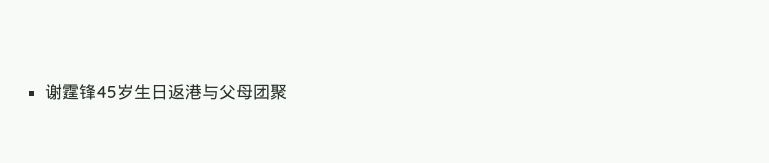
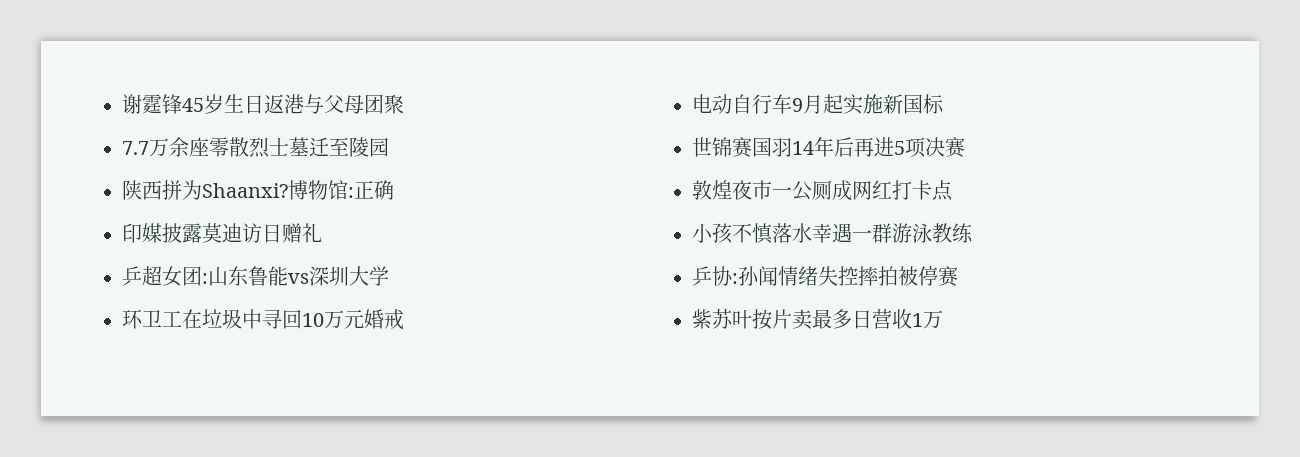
+ 7.7万余座零散烈士墓迁至陵园
+ 陕西拼为Shaanxi?博物馆:正确
+ 印媒披露莫迪访日赠礼
+ 乒超女团:山东鲁能vs深圳大学
+ 环卫工在垃圾中寻回10万元婚戒
+ 电动自行车9月起实施新国标
+ 世锦赛国羽14年后再进5项决赛
+ 敦煌夜市一公厕成网红打卡点
+ 小孩不慎落水幸遇一群游泳教练
+ 乒协:孙闻情绪失控摔拍被停赛
+ 紫苏叶按片卖最多日营收1万

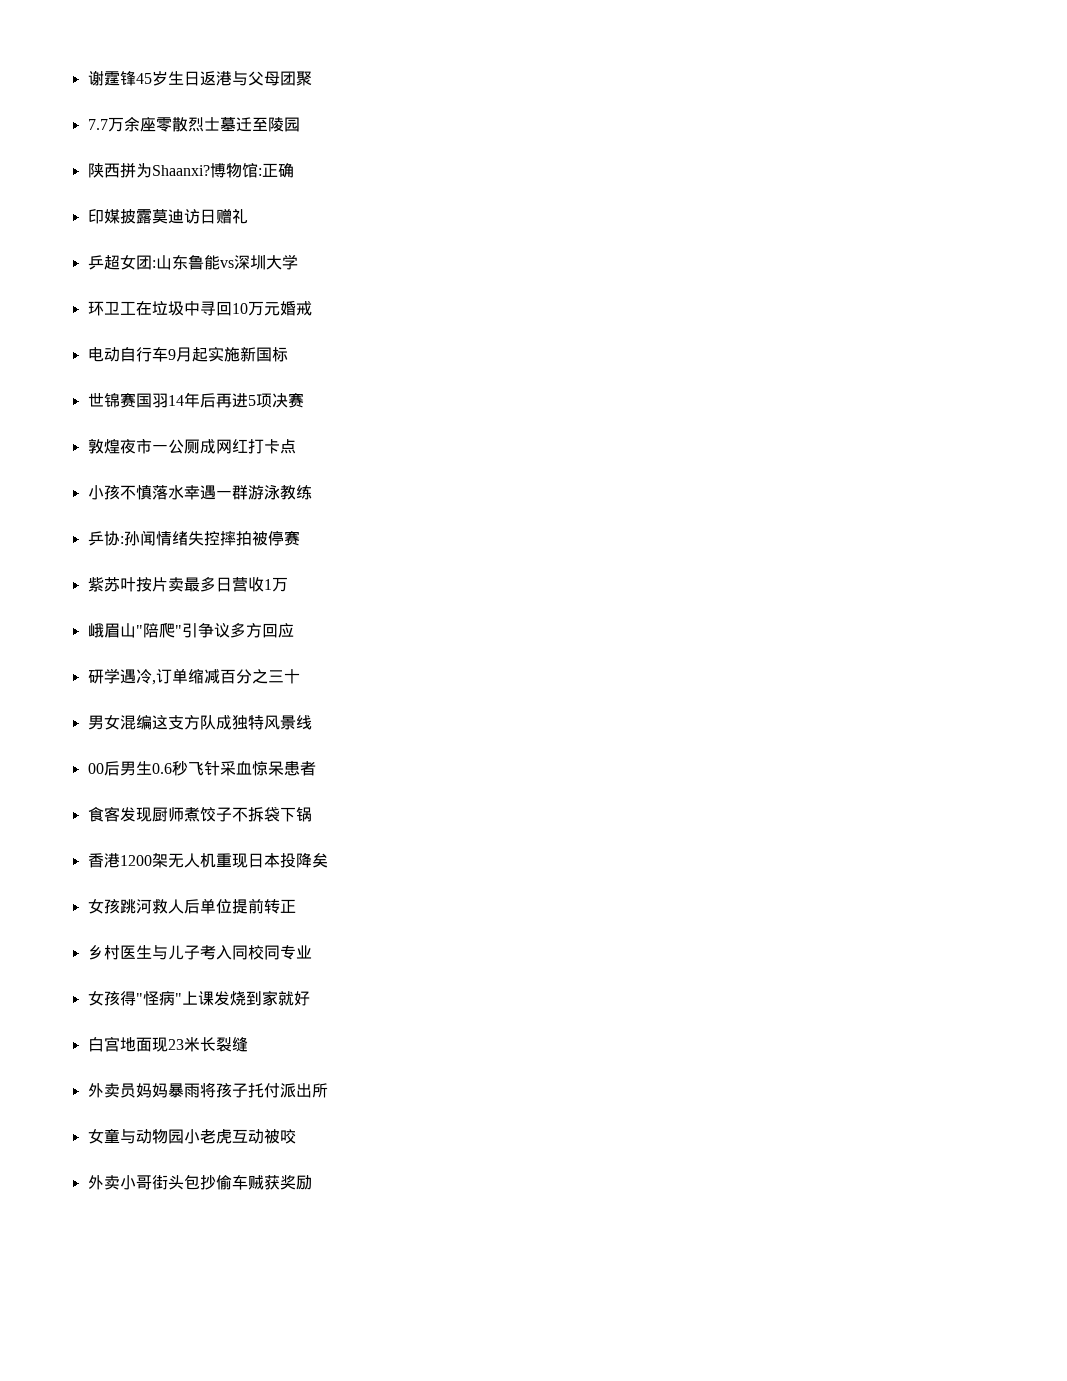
+ 峨眉山"陪爬"引争议多方回应
+ 研学遇冷,订单缩减百分之三十
+ 男女混编这支方队成独特风景线
+ 00后男生0.6秒飞针采血惊呆患者
+ 食客发现厨师煮饺子不拆袋下锅
+ 香港1200架无人机重现日本投降矣
+ 女孩跳河救人后单位提前转正
+ 乡村医生与儿子考入同校同专业
+ 女孩得"怪病"上课发烧到家就好
+ 白宫地面现23米长裂缝
+ 外卖员妈妈暴雨将孩子托付派出所
+ 女童与动物园小老虎互动被咬
+ 外卖小哥街头包抄偷车贼获奖励

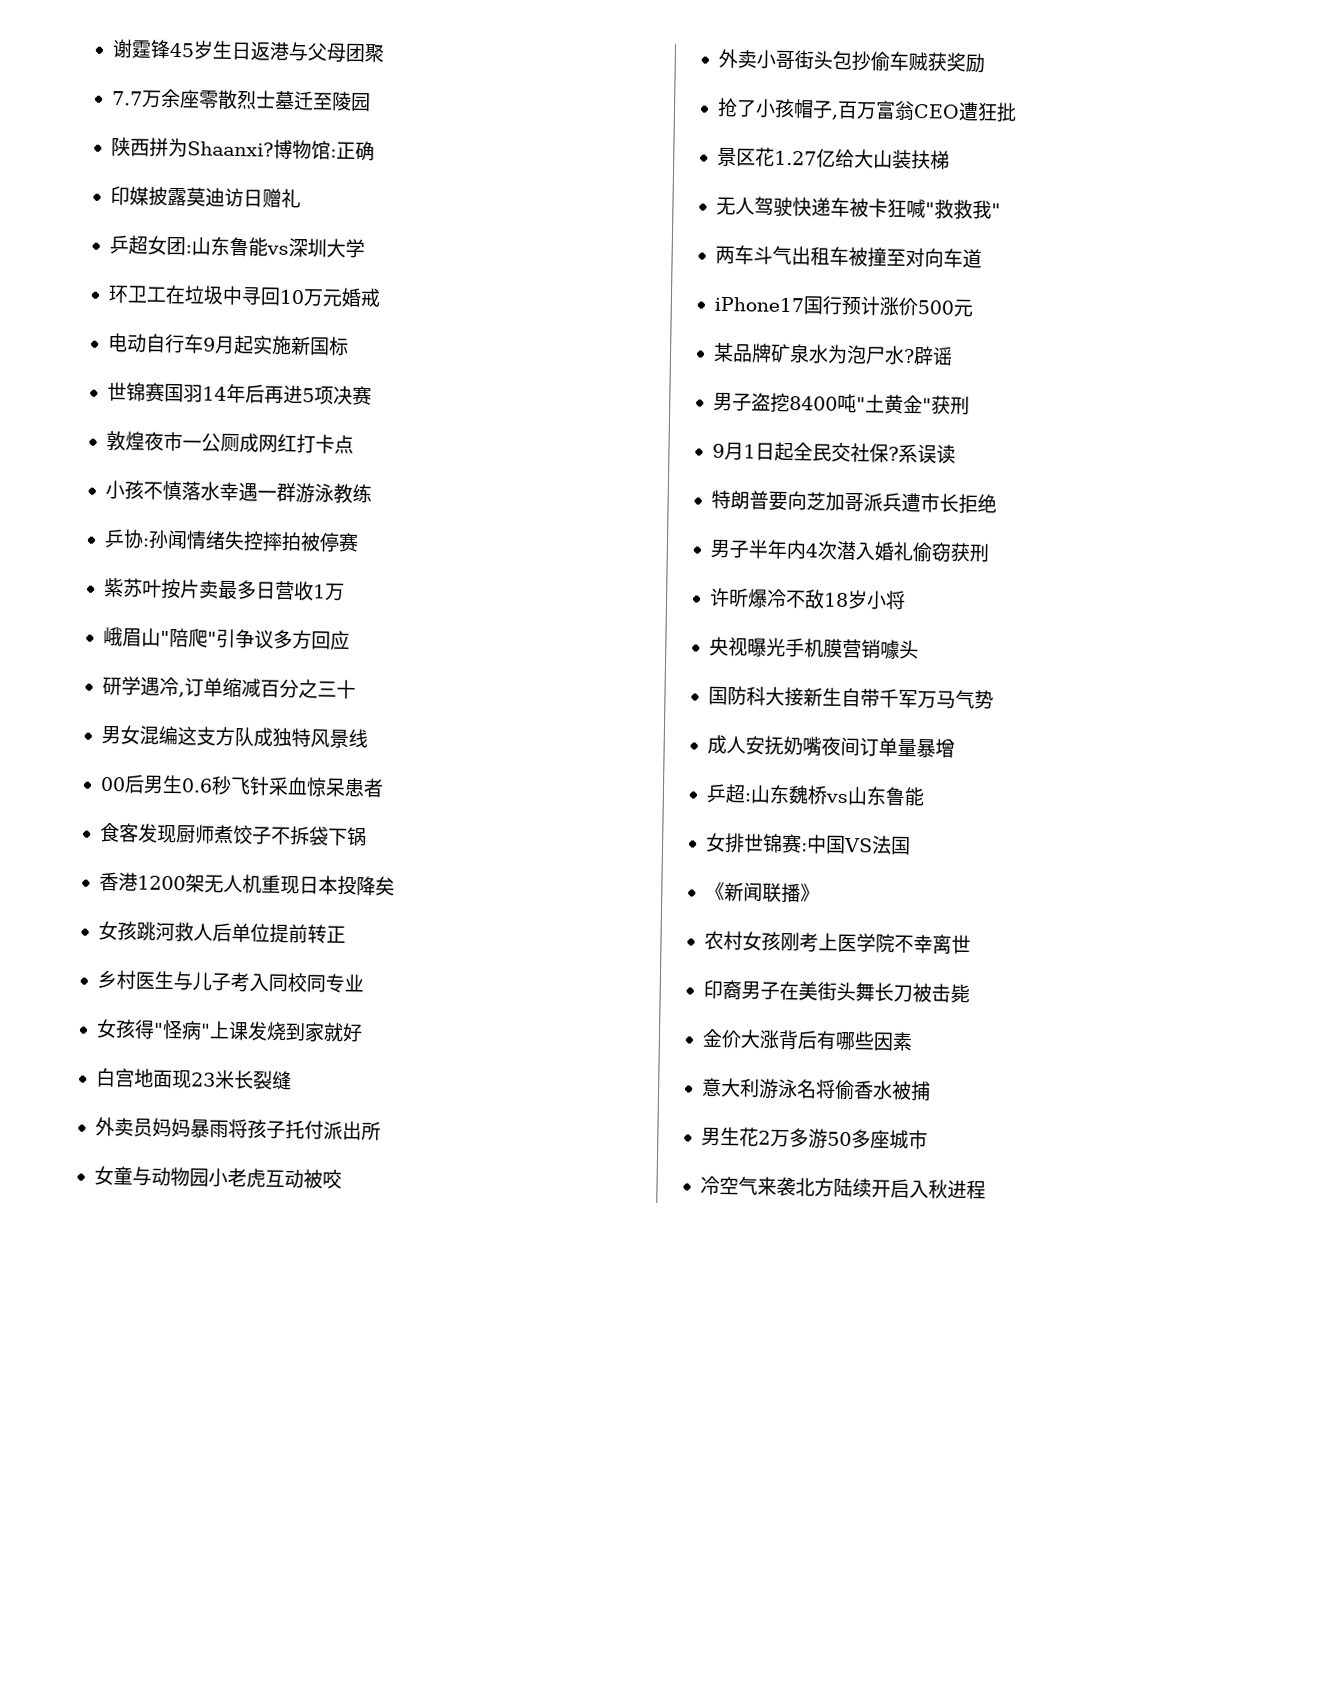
+ 抢了小孩帽子,百万富翁CEO遭狂批
+ 景区花1.27亿给大山装扶梯
+ 无人驾驶快递车被卡狂喊"救救我"
+ 两车斗气出租车被撞至对向车道
+ iPhone17国行预计涨价500元
+ 某品牌矿泉水为泡尸水?辟谣
+ 男子盗挖8400吨"土黄金"获刑
+ 9月1日起全民交社保?系误读
+ 特朗普要向芝加哥派兵遭市长拒绝
+ 男子半年内4次潜入婚礼偷窃获刑
+ 许昕爆冷不敌18岁小将
+ 央视曝光手机膜营销噱头
+ 国防科大接新生自带千军万马气势
+ 成人安抚奶嘴夜间订单量暴增
+ 乒超:山东魏桥vs山东鲁能
+ 女排世锦赛:中国VS法国
+ 《新闻联播》
+ 农村女孩刚考上医学院不幸离世
+ 印裔男子在美街头舞长刀被击毙
+ 金价大涨背后有哪些因素
+ 意大利游泳名将偷香水被捕
+ 男生花2万多游50多座城市
+ 冷空气来袭北方陆续开启入秋进程

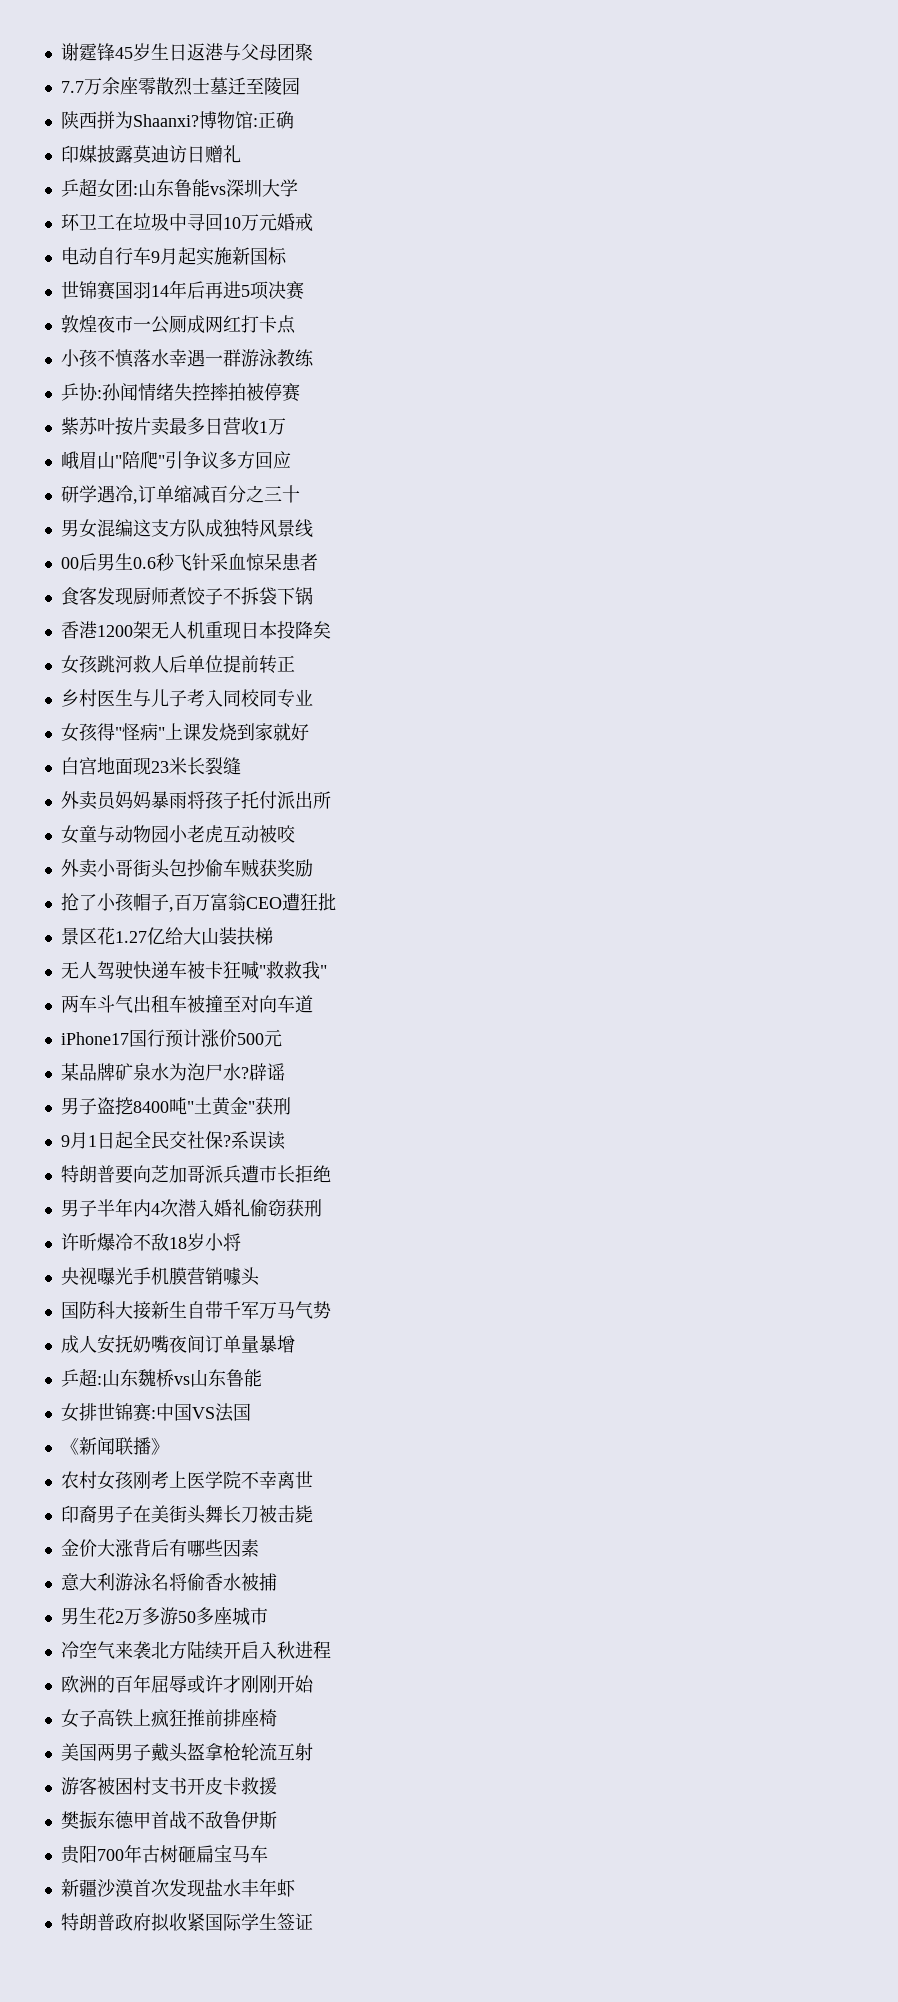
+ 欧洲的百年屈辱或许才刚刚开始
+ 女子高铁上疯狂推前排座椅
+ 美国两男子戴头盔拿枪轮流互射
+ 游客被困村支书开皮卡救援
+ 樊振东德甲首战不敌鲁伊斯
+ 贵阳700年古树砸扁宝马车
+ 新疆沙漠首次发现盐水丰年虾
+ 特朗普政府拟收紧国际学生签证

